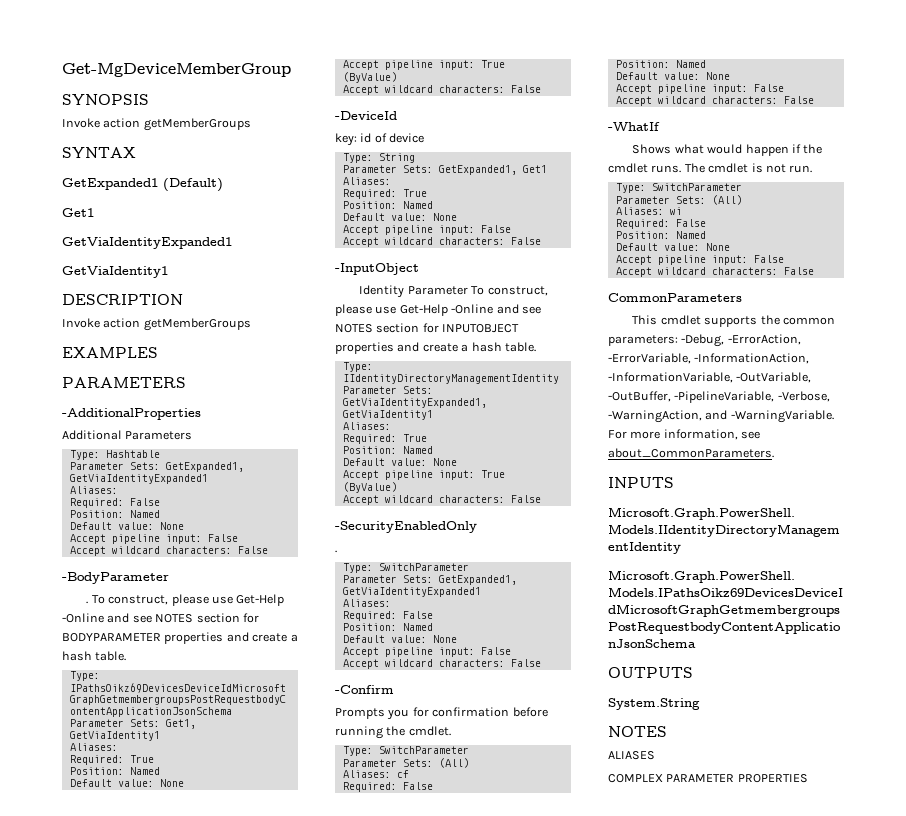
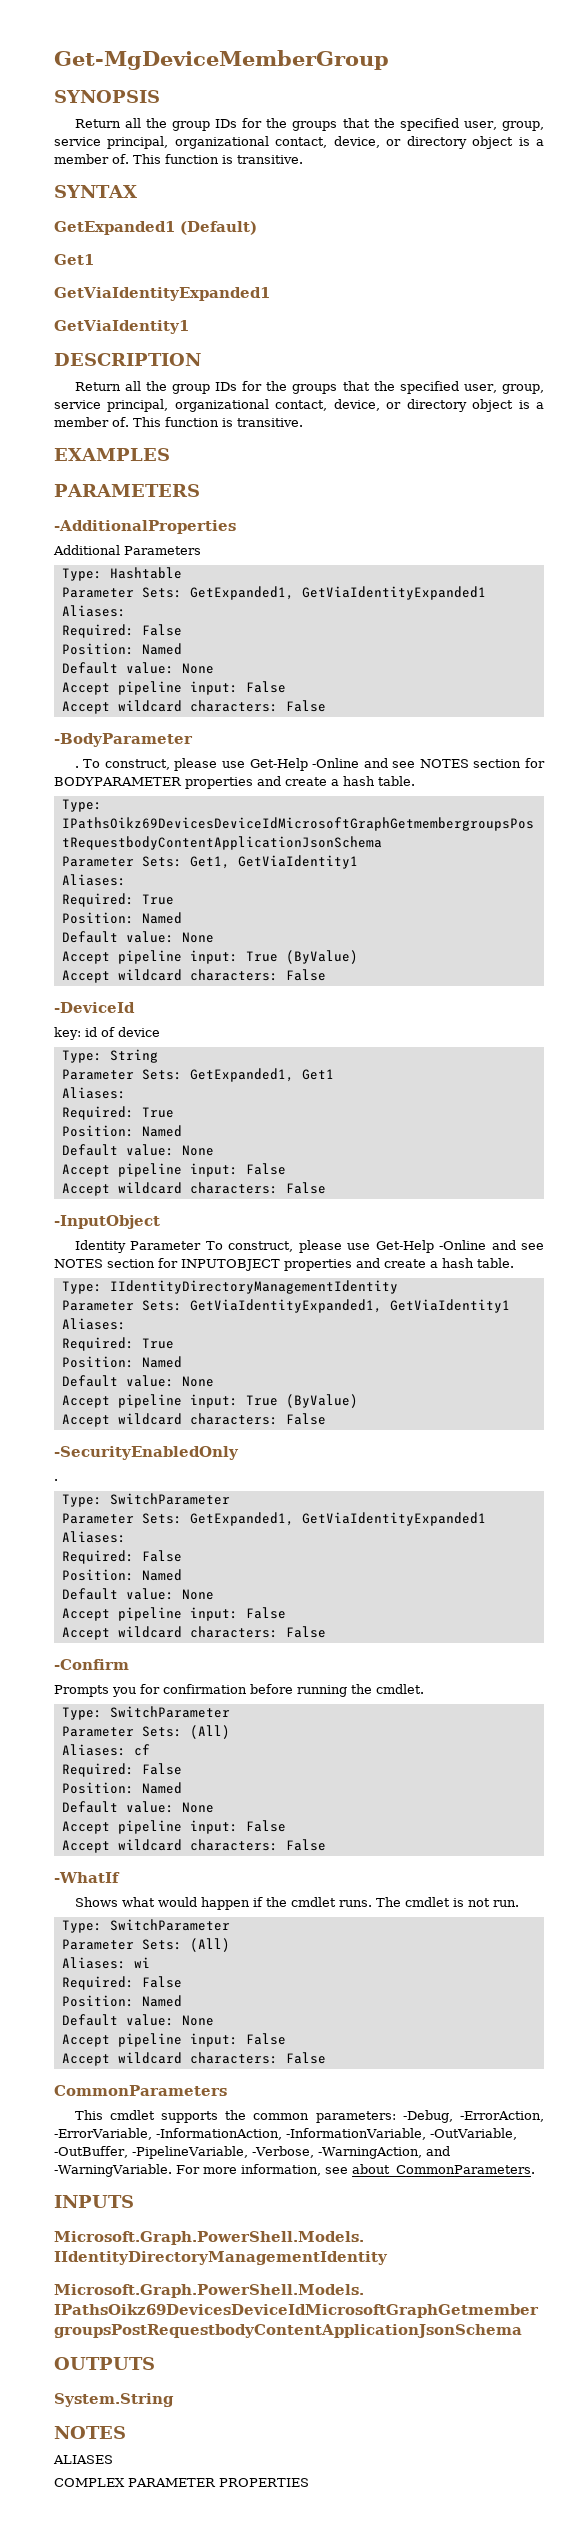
  SYNOPSIS
- Invoke action getMemberGroups
+ Return all the group IDs for the groups that the specified user, group, service principal, organizational contact, device, or directory object is a member of. This function is transitive.
  DESCRIPTION
- Invoke action getMemberGroups
+ Return all the group IDs for the groups that the specified user, group, service principal, organizational contact, device, or directory object is a member of. This function is transitive.

